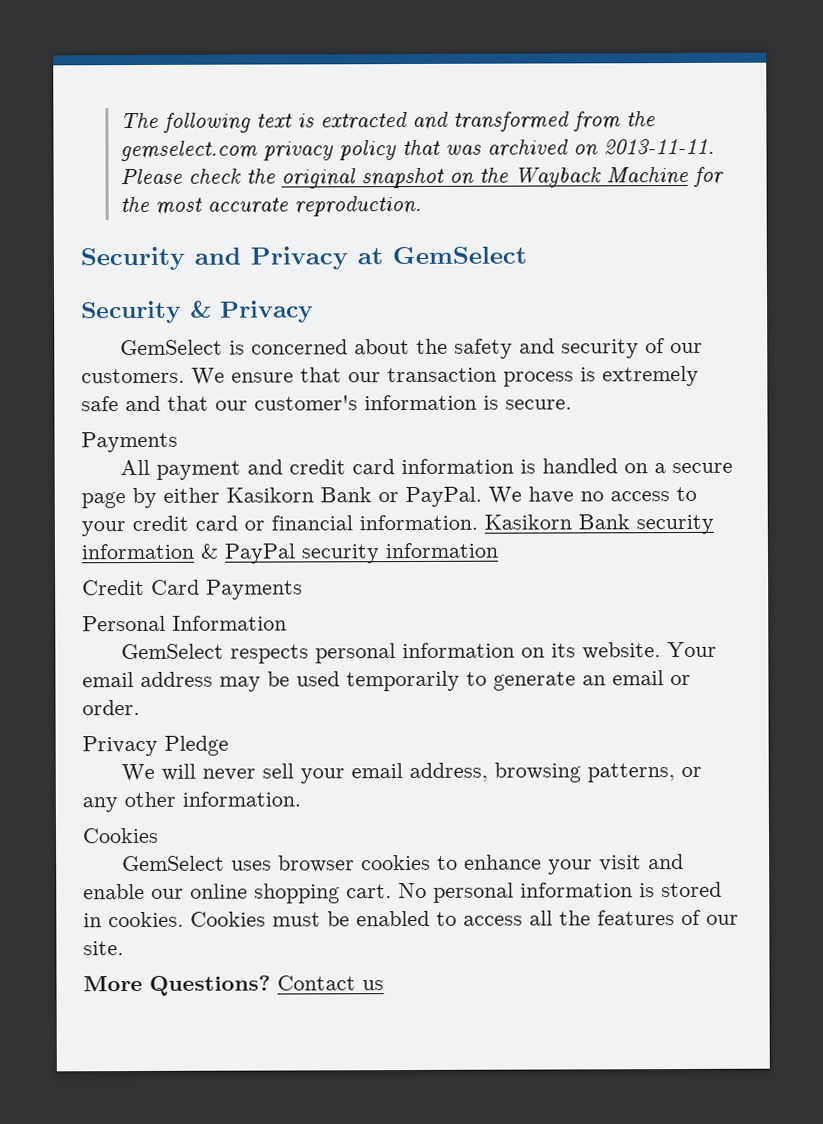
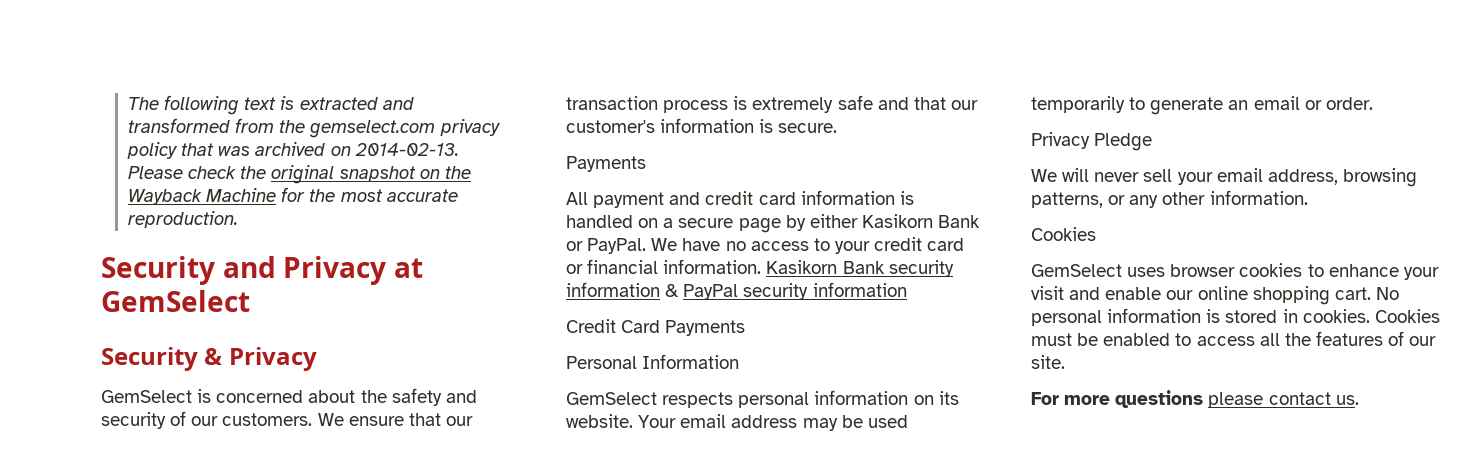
- The following text is extracted and transformed from the gemselect.com privacy policy that was archived on 2013-11-11.
+ The following text is extracted and transformed from the gemselect.com privacy policy that was archived on 2014-02-13.
- More Questions? Contact us
+ For more questions please contact us.

